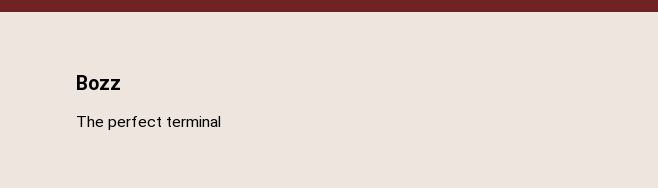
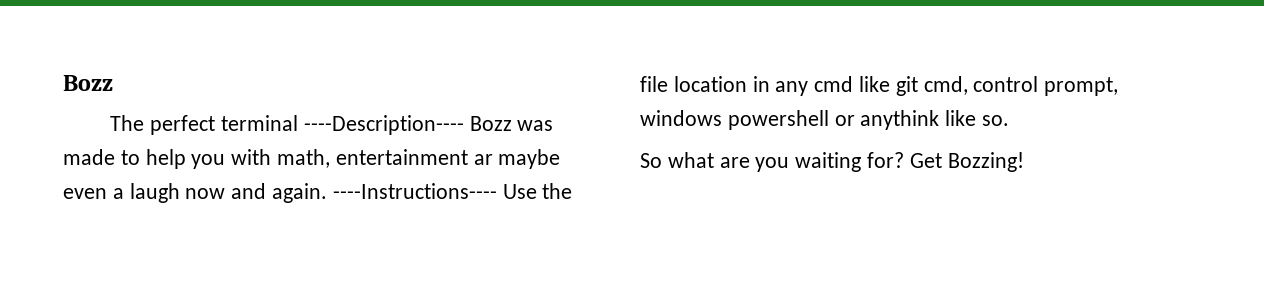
- The perfect terminal
+ The perfect terminal ----Description---- Bozz was made to help you with math, entertainment ar maybe even a laugh now and again. ----Instructions---- Use the file location in any cmd like git cmd, control prompt, windows powershell or anythink like so.
+ So what are you waiting for? Get Bozzing!

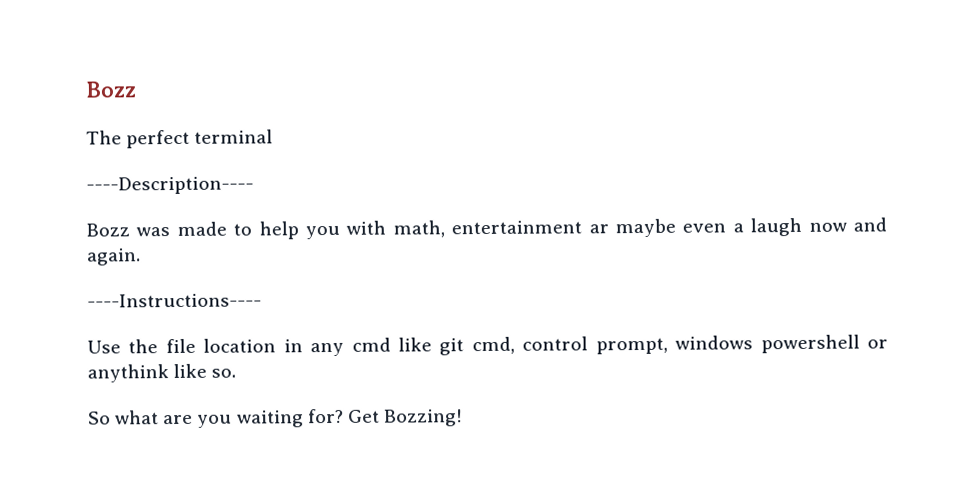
- The perfect terminal ----Description---- Bozz was made to help you with math, entertainment ar maybe even a laugh now and again. ----Instructions---- Use the file location in any cmd like git cmd, control prompt, windows powershell or anythink like so.
+ The perfect terminal
+ ----Description----
+ Bozz was made to help you with math, entertainment ar maybe even a laugh now and again.
+ ----Instructions----
+ Use the file location in any cmd like git cmd, control prompt, windows powershell or anythink like so.

